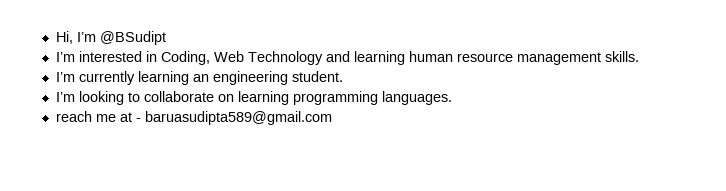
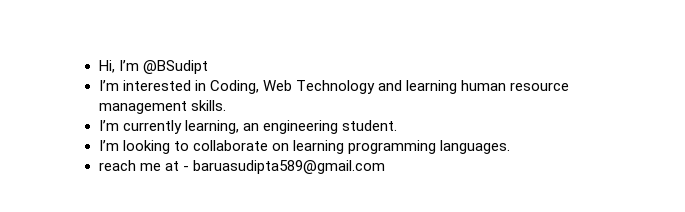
- I’m currently learning an engineering student.
+ I’m currently learning, an engineering student.

